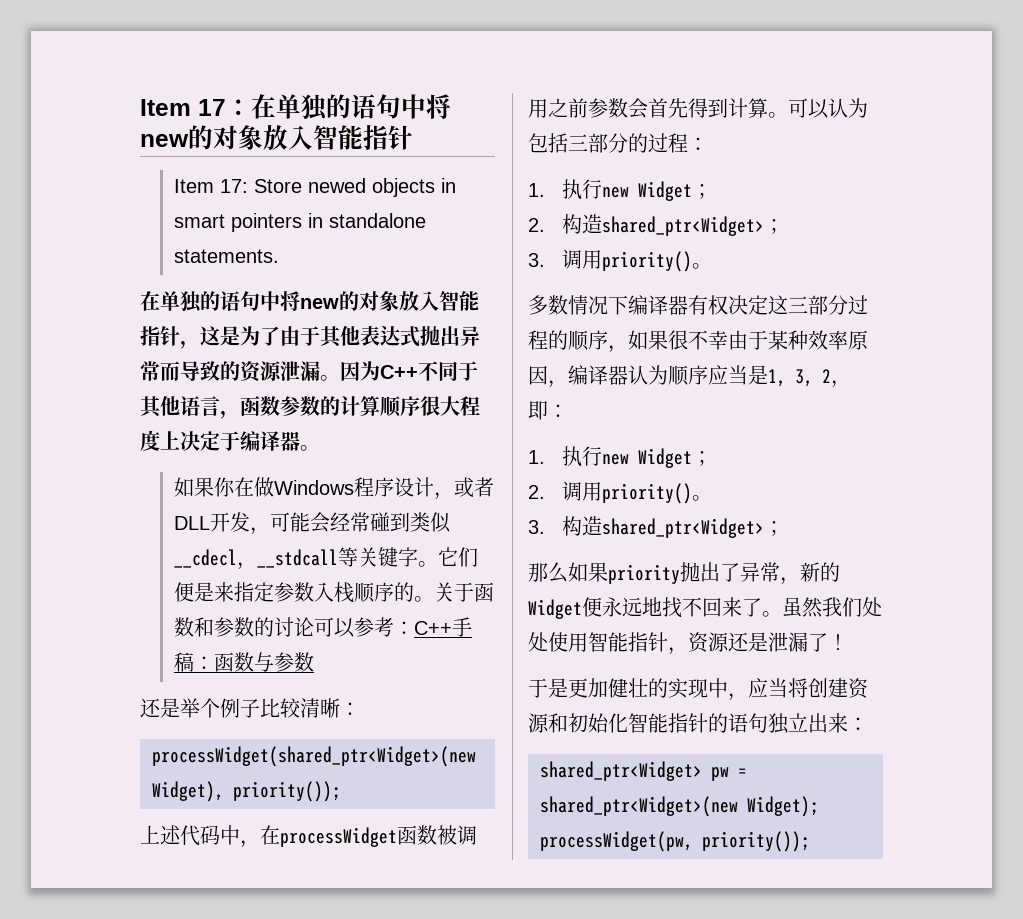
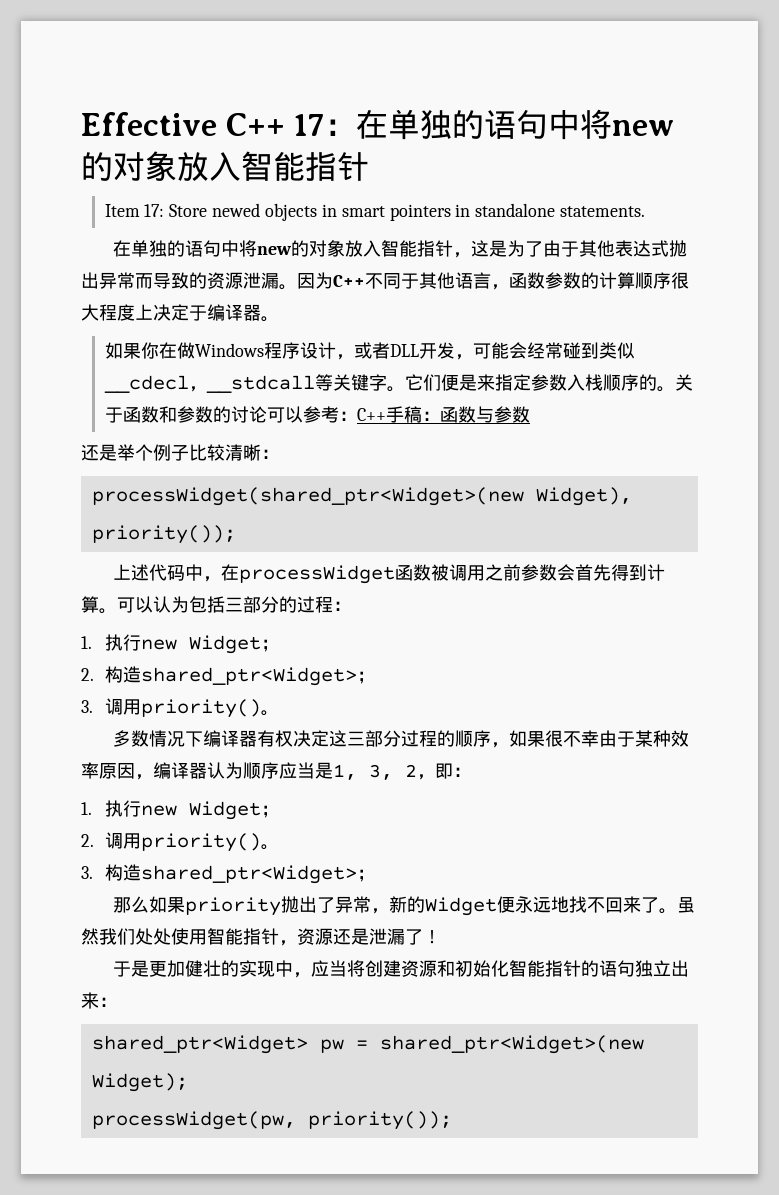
- Item 17：在单独的语句中将new的对象放入智能指针
+ Effective C++ 17：在单独的语句中将new的对象放入智能指针

